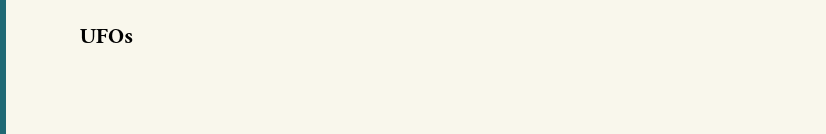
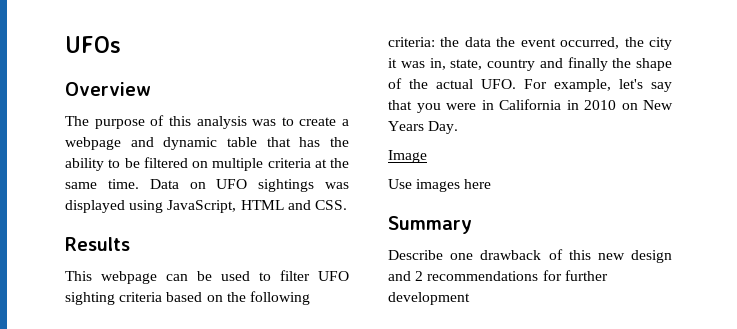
+ Overview
+ The purpose of this analysis was to create a webpage and dynamic table that has the ability to be filtered on multiple criteria at the same time. Data on UFO sightings was displayed using JavaScript, HTML and CSS.
+ Results
+ This webpage can be used to filter UFO sighting criteria based on the following criteria: the data the event occurred, the city it was in, state, country and finally the shape of the actual UFO. For example, let's say that you were in California in 2010 on New Years Day.
+ Image
+ Use images here
+ Summary
+ Describe one drawback of this new design and 2 recommendations for further development

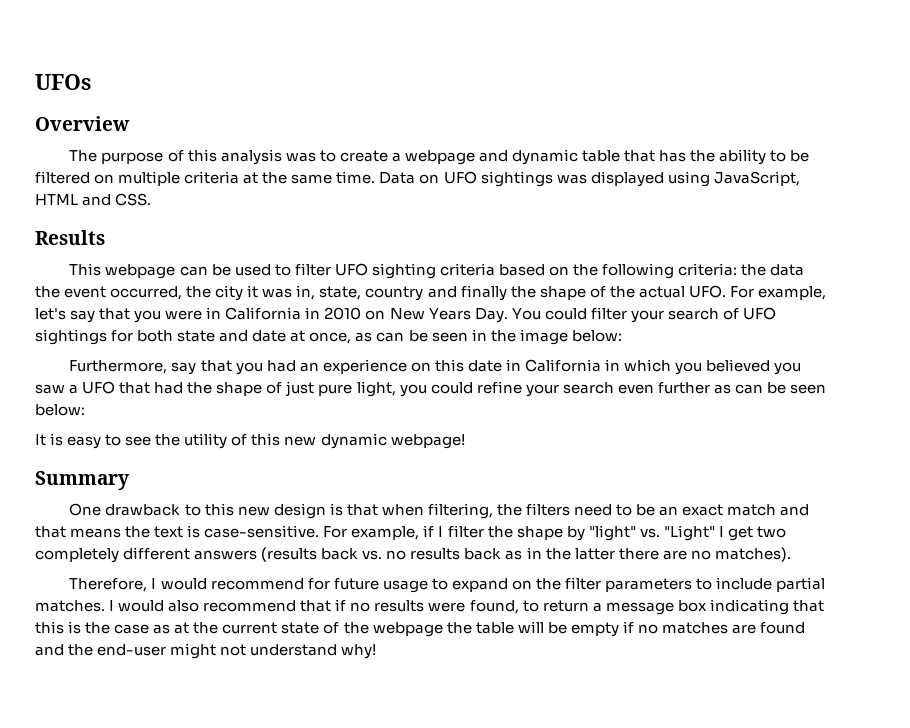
- This webpage can be used to filter UFO sighting criteria based on the following criteria: the data the event occurred, the city it was in, state, country and finally the shape of the actual UFO. For example, let's say that you were in California in 2010 on New Years Day.
- Image
- Use images here
+ This webpage can be used to filter UFO sighting criteria based on the following criteria: the data the event occurred, the city it was in, state, country and finally the shape of the actual UFO. For example, let's say that you were in California in 2010 on New Years Day. You could filter your search of UFO sightings for both state and date at once, as can be seen in the image below:
+ Furthermore, say that you had an experience on this date in California in which you believed you saw a UFO that had the shape of just pure light, you could refine your search even further as can be seen below:
+ It is easy to see the utility of this new dynamic webpage!
  Summary
- Describe one drawback of this new design and 2 recommendations for further development
+ One drawback to this new design is that when filtering, the filters need to be an exact match and that means the text is case-sensitive. For example, if I filter the shape by "light" vs. "Light" I get two completely different answers (results back vs. no results back as in the latter there are no matches).
+ Therefore, I would recommend for future usage to expand on the filter parameters to include partial matches. I would also recommend that if no results were found, to return a message box indicating that this is the case as at the current state of the webpage the table will be empty if no matches are found and the end-user might not understand why!

